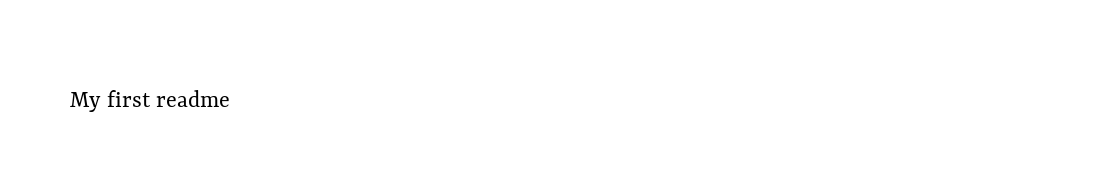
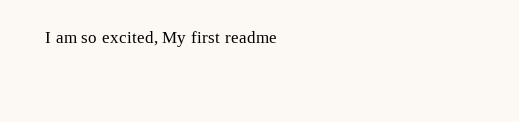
- My first readme
+ I am so excited, My first readme

